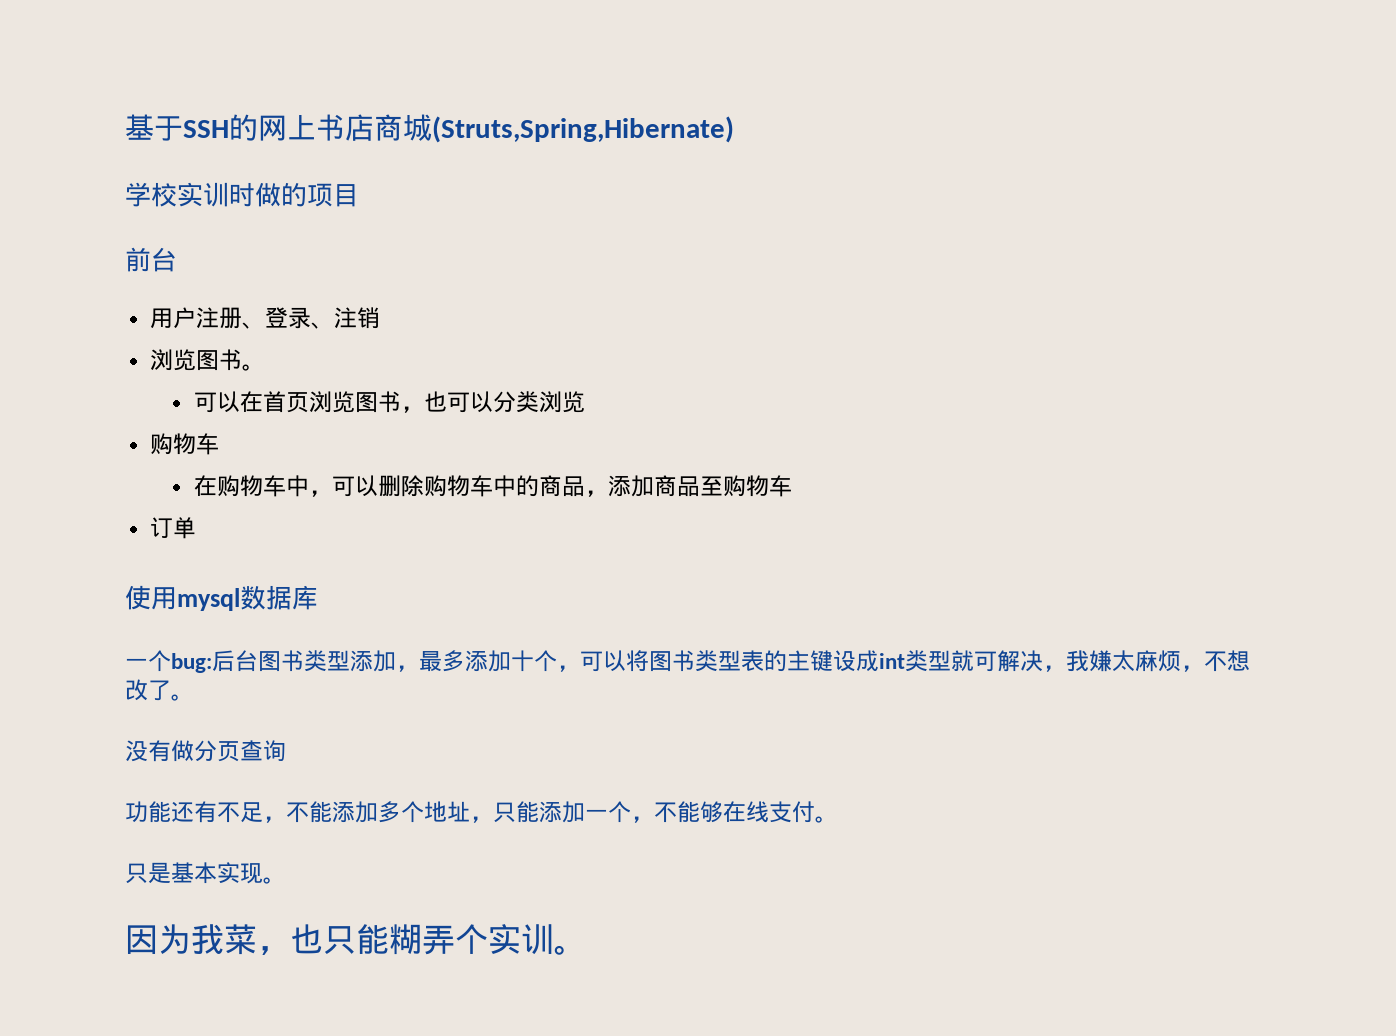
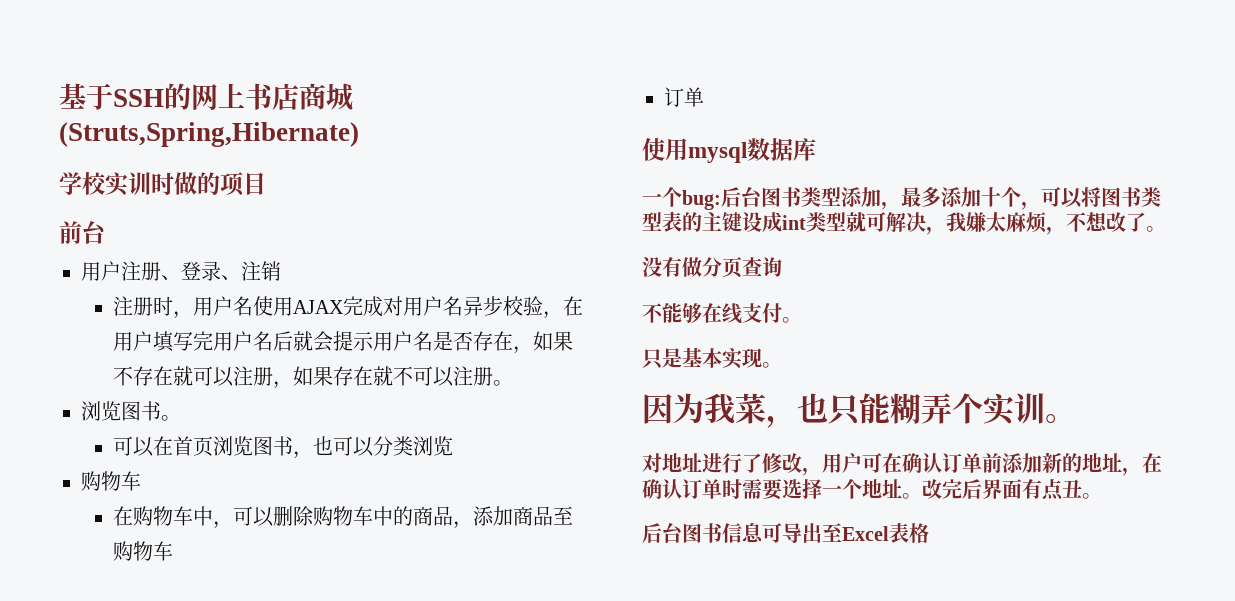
+ 注册时，用户名使用AJAX完成对用户名异步校验，在用户填写完用户名后就会提示用户名是否存在，如果不存在就可以注册，如果存在就不可以注册。
- 功能还有不足，不能添加多个地址，只能添加一个，不能够在线支付。
+ 不能够在线支付。
+ 对地址进行了修改，用户可在确认订单前添加新的地址，在确认订单时需要选择一个地址。改完后界面有点丑。
+ 后台图书信息可导出至Excel表格

